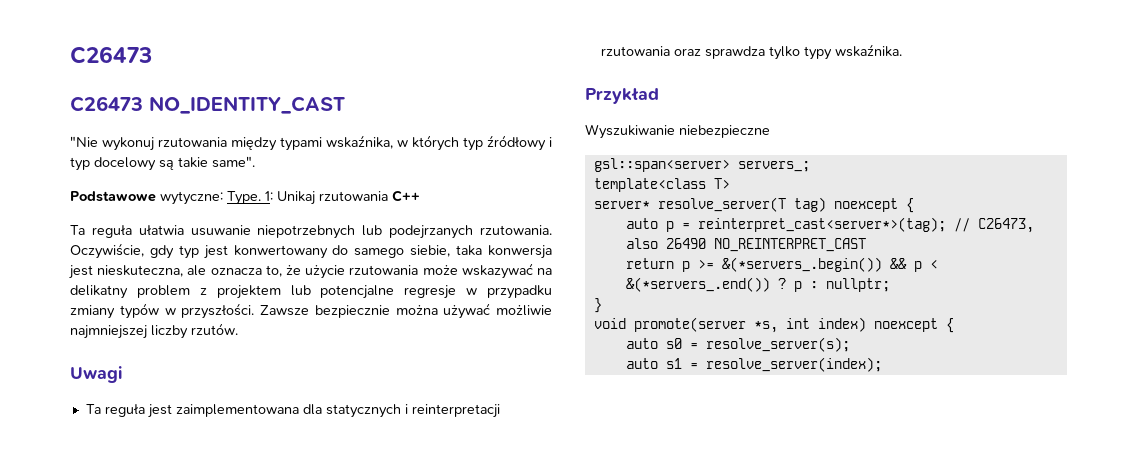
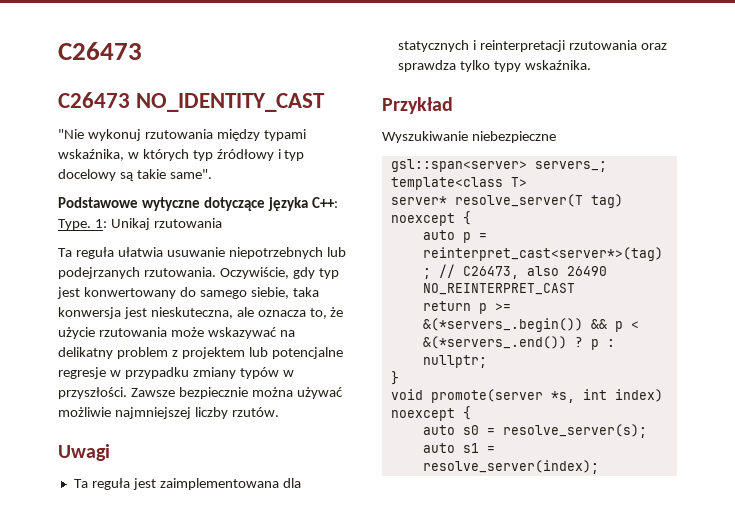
- Podstawowe wytyczne: Type.
+ Podstawowe wytyczne dotyczące języka C++: Type.
- 1: Unikaj rzutowania C++
+ 1: Unikaj rzutowania

